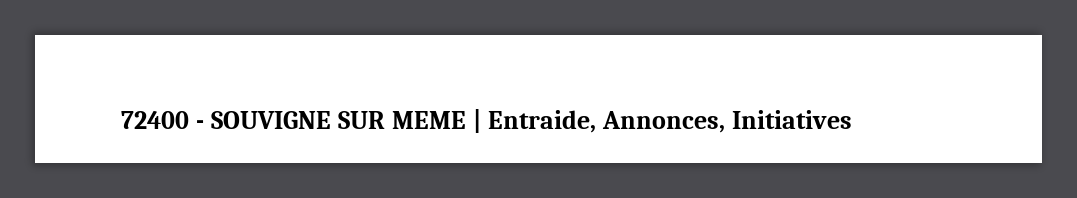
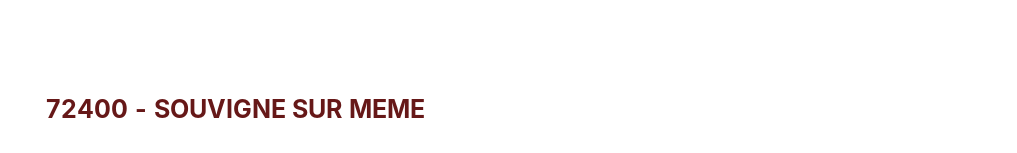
- 72400 - SOUVIGNE SUR MEME | Entraide, Annonces, Initiatives
+ 72400 - SOUVIGNE SUR MEME

